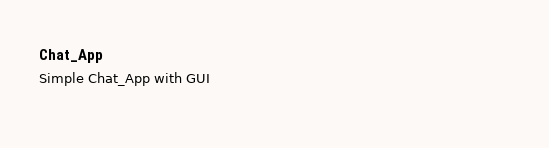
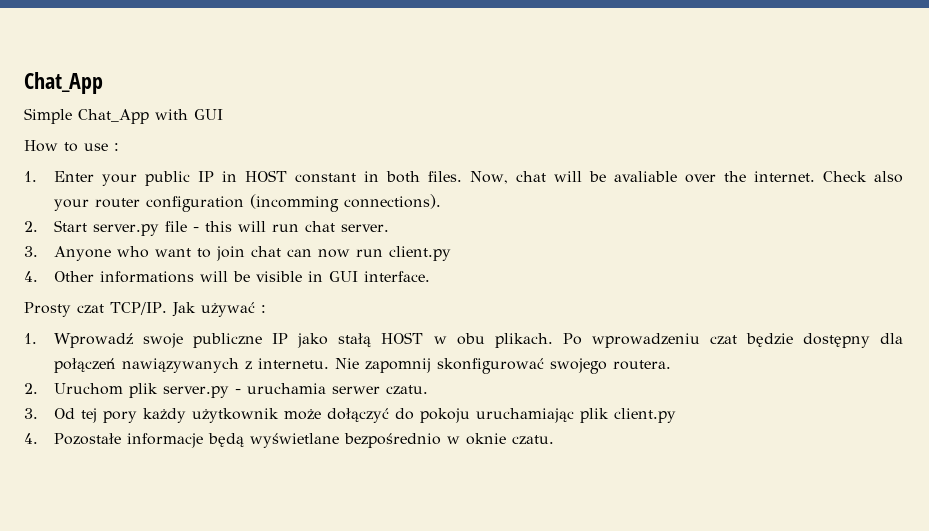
+ How to use :
+ 1. Enter your public IP in HOST constant in both files. Now, chat will be avaliable over the internet. Check also your router configuration (incomming connections).
+ 2. Start server.py file - this will run chat server.
+ 3. Anyone who want to join chat can now run client.py
+ 4. Other informations will be visible in GUI interface.
+ Prosty czat TCP/IP. Jak używać :
+ 1. Wprowadź swoje publiczne IP jako stałą HOST w obu plikach. Po wprowadzeniu czat będzie dostępny dla połączeń nawiązywanych z internetu. Nie zapomnij skonfigurować swojego routera.
+ 2. Uruchom plik server.py - uruchamia serwer czatu.
+ 3. Od tej pory każdy użytkownik może dołączyć do pokoju uruchamiając plik client.py
+ 4. Pozostałe informacje będą wyświetlane bezpośrednio w oknie czatu.

